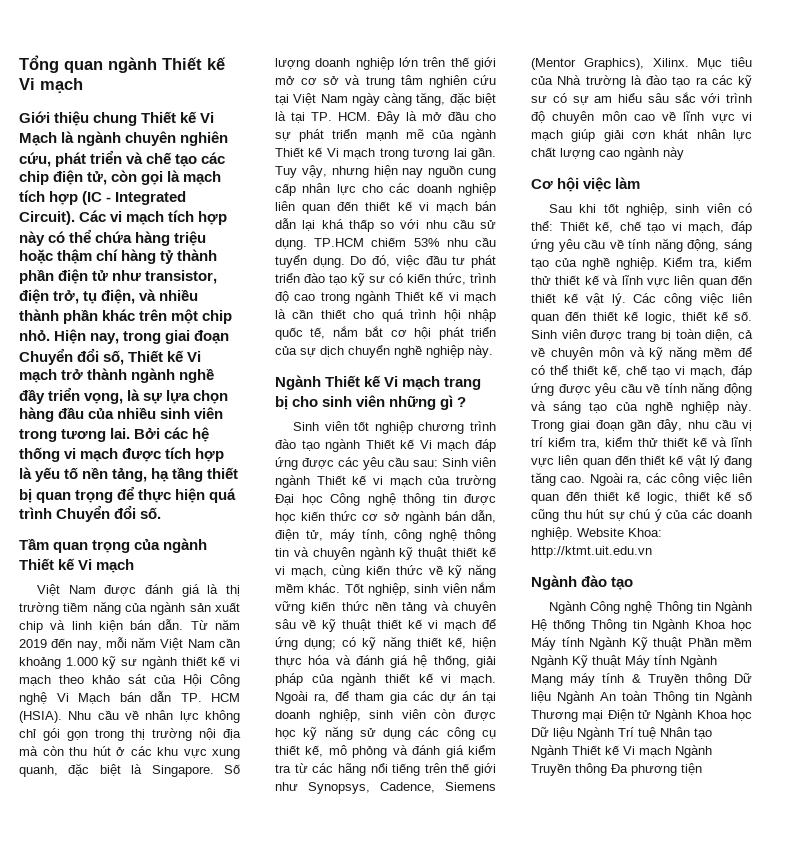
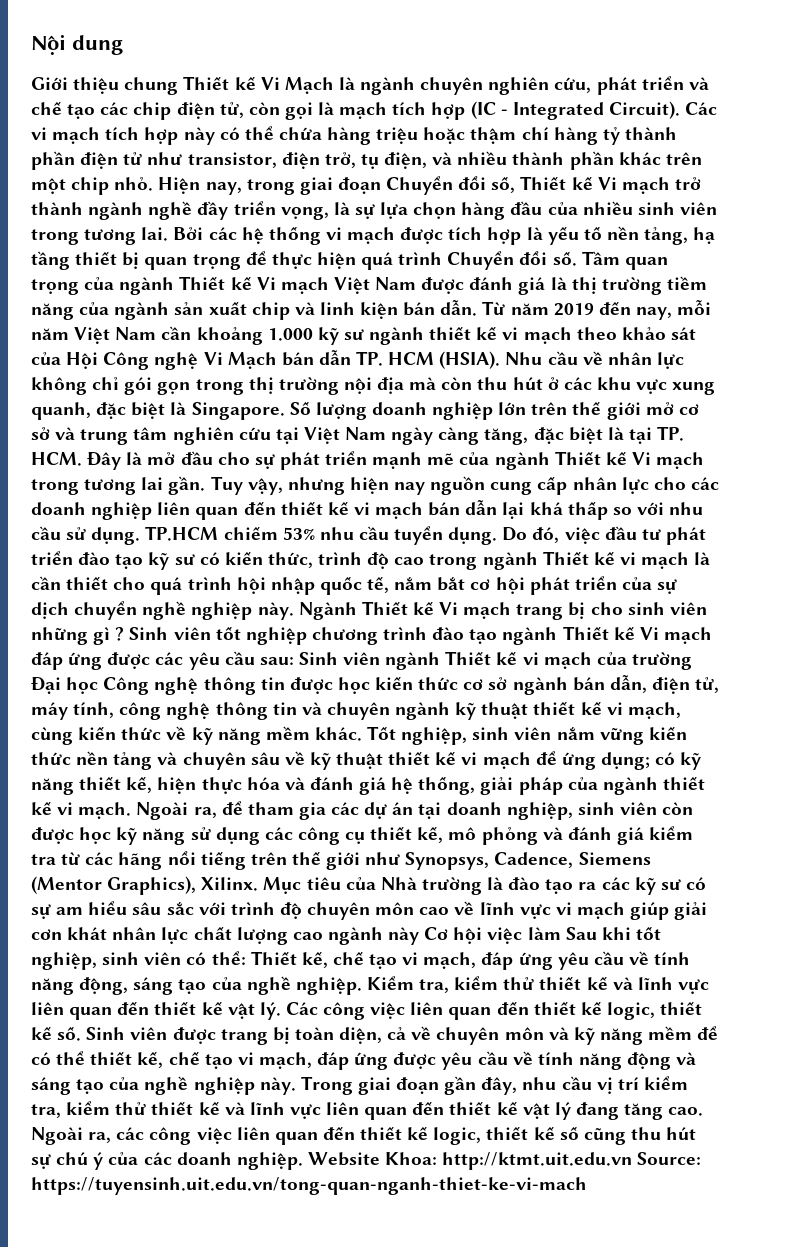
- Tổng quan ngành Thiết kế Vi mạch
+ Nội dung
- Bởi các hệ thống vi mạch được tích hợp là yếu tố nền tảng, hạ tầng thiết bị quan trọng để thực hiện quá trình Chuyển đổi số.
- Tầm quan trọng của ngành Thiết kế Vi mạch
- Việt Nam được đánh giá là thị trường tiềm năng của ngành sản xuất chip và linh kiện bán dẫn.
+ Bởi các hệ thống vi mạch được tích hợp là yếu tố nền tảng, hạ tầng thiết bị quan trọng để thực hiện quá trình Chuyển đổi số. Tầm quan trọng của ngành Thiết kế Vi mạch Việt Nam được đánh giá là thị trường tiềm năng của ngành sản xuất chip và linh kiện bán dẫn.
- Do đó, việc đầu tư phát triển đào tạo kỹ sư có kiến thức, trình độ cao trong ngành Thiết kế vi mạch là cần thiết cho quá trình hội nhập quốc tế, nắm bắt cơ hội phát triển của sự dịch chuyển nghề nghiệp này.
- Ngành Thiết kế Vi mạch trang bị cho sinh viên những gì ?
- Sinh viên tốt nghiệp chương trình đào tạo ngành Thiết kế Vi mạch đáp ứng được các yêu cầu sau:
+ Do đó, việc đầu tư phát triển đào tạo kỹ sư có kiến thức, trình độ cao trong ngành Thiết kế vi mạch là cần thiết cho quá trình hội nhập quốc tế, nắm bắt cơ hội phát triển của sự dịch chuyển nghề nghiệp này. Ngành Thiết kế Vi mạch trang bị cho sinh viên những gì ? Sinh viên tốt nghiệp chương trình đào tạo ngành Thiết kế Vi mạch đáp ứng được các yêu cầu sau:
- Mục tiêu của Nhà trường là đào tạo ra các kỹ sư có sự am hiểu sâu sắc với trình độ chuyên môn cao về lĩnh vực vi mạch giúp giải cơn khát nhân lực chất lượng cao ngành này
- Cơ hội việc làm
- Sau khi tốt nghiệp, sinh viên có thể:
+ Mục tiêu của Nhà trường là đào tạo ra các kỹ sư có sự am hiểu sâu sắc với trình độ chuyên môn cao về lĩnh vực vi mạch giúp giải cơn khát nhân lực chất lượng cao ngành này Cơ hội việc làm Sau khi tốt nghiệp, sinh viên có thể:
- Website Khoa: http://ktmt.uit.edu.vn
- Ngành đào tạo
- Ngành Công nghệ Thông tin Ngành Hệ thống Thông tin Ngành Khoa học Máy tính Ngành Kỹ thuật Phần mềm Ngành Kỹ thuật Máy tính Ngành Mạng máy tính & Truyền thông Dữ liệu Ngành An toàn Thông tin Ngành Thương mại Điện tử Ngành Khoa học Dữ liệu Ngành Trí tuệ Nhân tạo Ngành Thiết kế Vi mạch Ngành Truyền thông Đa phương tiện
+ Website Khoa: http://ktmt.uit.edu.vn Source: https://tuyensinh.uit.edu.vn/tong-quan-nganh-thiet-ke-vi-mach

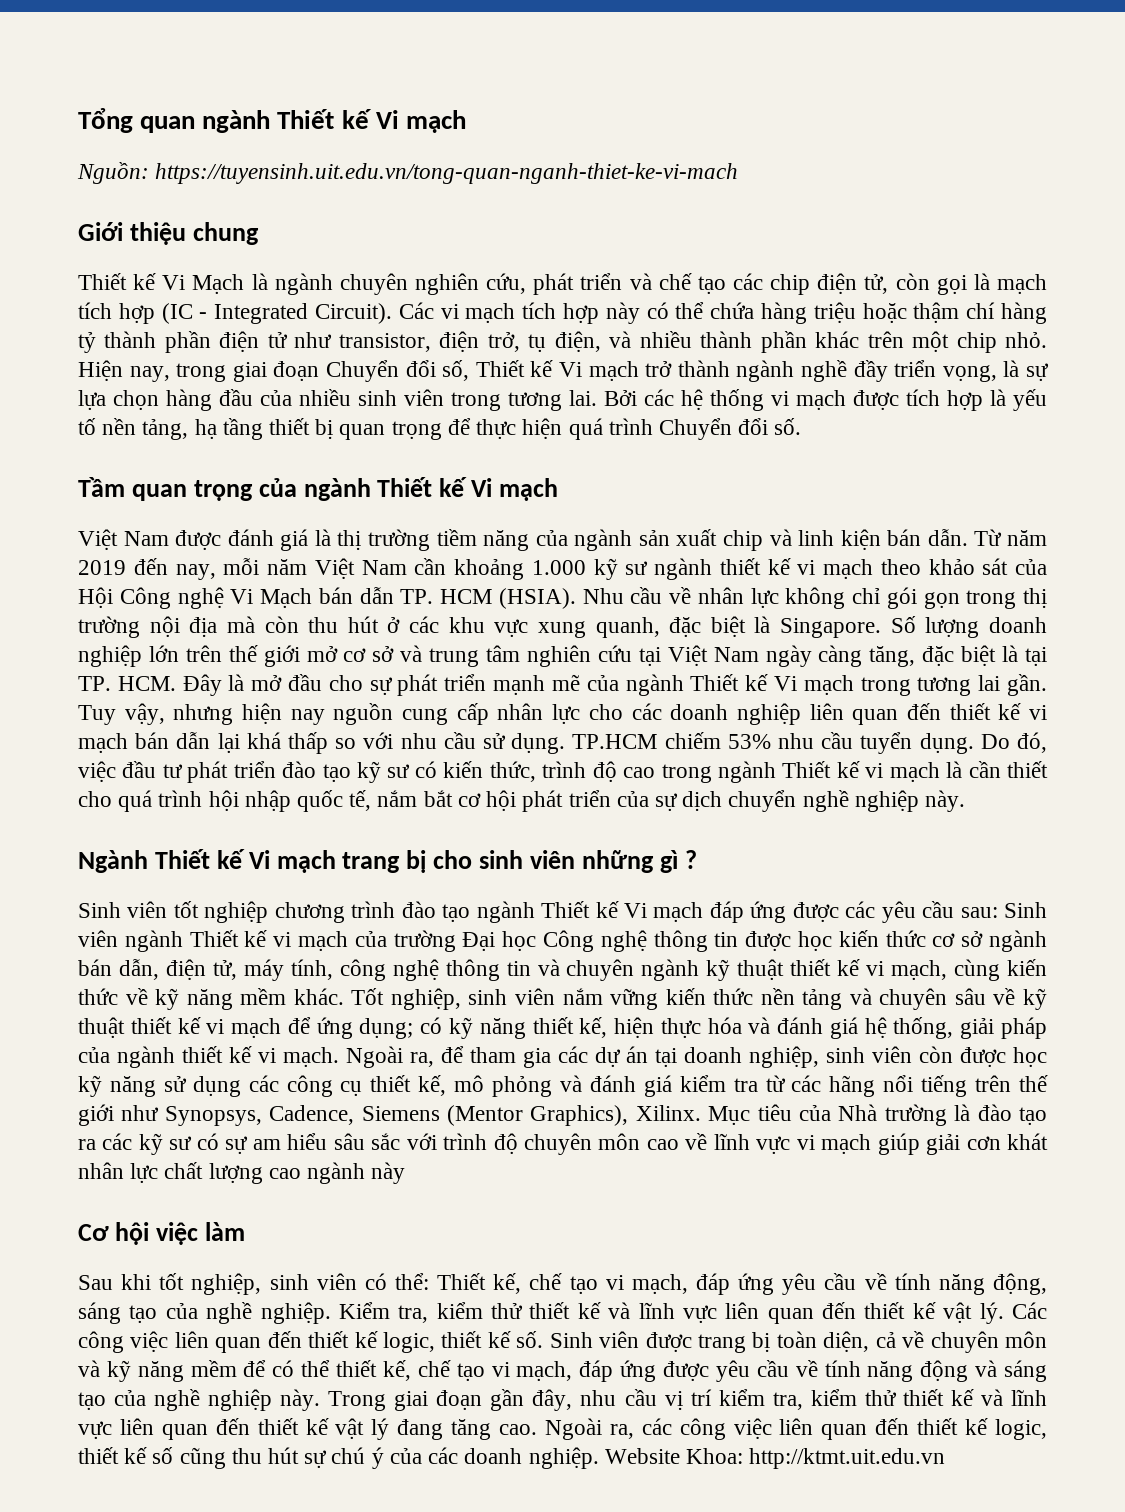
- Nội dung
+ Tổng quan ngành Thiết kế Vi mạch
+ Nguồn: https://tuyensinh.uit.edu.vn/tong-quan-nganh-thiet-ke-vi-mach
- Giới thiệu chung Thiết kế Vi Mạch là ngành chuyên nghiên cứu, phát triển và chế tạo các chip điện tử, còn gọi là mạch tích hợp (IC - Integrated Circuit).
+ Giới thiệu chung
+ Thiết kế Vi Mạch là ngành chuyên nghiên cứu, phát triển và chế tạo các chip điện tử, còn gọi là mạch tích hợp (IC - Integrated Circuit).
- Bởi các hệ thống vi mạch được tích hợp là yếu tố nền tảng, hạ tầng thiết bị quan trọng để thực hiện quá trình Chuyển đổi số. Tầm quan trọng của ngành Thiết kế Vi mạch Việt Nam được đánh giá là thị trường tiềm năng của ngành sản xuất chip và linh kiện bán dẫn.
+ Bởi các hệ thống vi mạch được tích hợp là yếu tố nền tảng, hạ tầng thiết bị quan trọng để thực hiện quá trình Chuyển đổi số.
+ Tầm quan trọng của ngành Thiết kế Vi mạch
+ Việt Nam được đánh giá là thị trường tiềm năng của ngành sản xuất chip và linh kiện bán dẫn.
- Do đó, việc đầu tư phát triển đào tạo kỹ sư có kiến thức, trình độ cao trong ngành Thiết kế vi mạch là cần thiết cho quá trình hội nhập quốc tế, nắm bắt cơ hội phát triển của sự dịch chuyển nghề nghiệp này. Ngành Thiết kế Vi mạch trang bị cho sinh viên những gì ? Sinh viên tốt nghiệp chương trình đào tạo ngành Thiết kế Vi mạch đáp ứng được các yêu cầu sau:
+ Do đó, việc đầu tư phát triển đào tạo kỹ sư có kiến thức, trình độ cao trong ngành Thiết kế vi mạch là cần thiết cho quá trình hội nhập quốc tế, nắm bắt cơ hội phát triển của sự dịch chuyển nghề nghiệp này.
+ Ngành Thiết kế Vi mạch trang bị cho sinh viên những gì ?
+ Sinh viên tốt nghiệp chương trình đào tạo ngành Thiết kế Vi mạch đáp ứng được các yêu cầu sau:
- Mục tiêu của Nhà trường là đào tạo ra các kỹ sư có sự am hiểu sâu sắc với trình độ chuyên môn cao về lĩnh vực vi mạch giúp giải cơn khát nhân lực chất lượng cao ngành này Cơ hội việc làm Sau khi tốt nghiệp, sinh viên có thể:
+ Mục tiêu của Nhà trường là đào tạo ra các kỹ sư có sự am hiểu sâu sắc với trình độ chuyên môn cao về lĩnh vực vi mạch giúp giải cơn khát nhân lực chất lượng cao ngành này
+ Cơ hội việc làm
+ Sau khi tốt nghiệp, sinh viên có thể:
- Website Khoa: http://ktmt.uit.edu.vn Source: https://tuyensinh.uit.edu.vn/tong-quan-nganh-thiet-ke-vi-mach
+ Website Khoa: http://ktmt.uit.edu.vn

